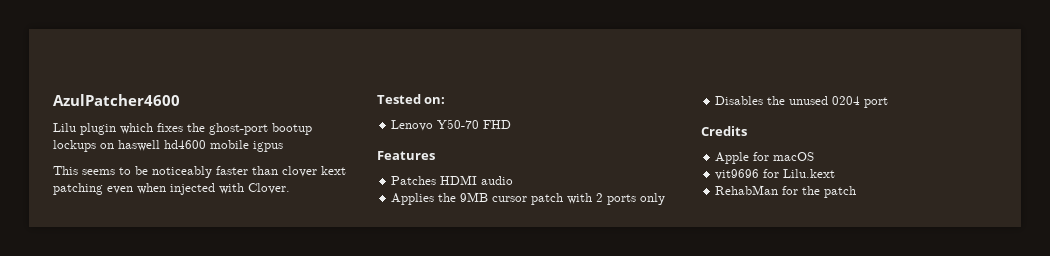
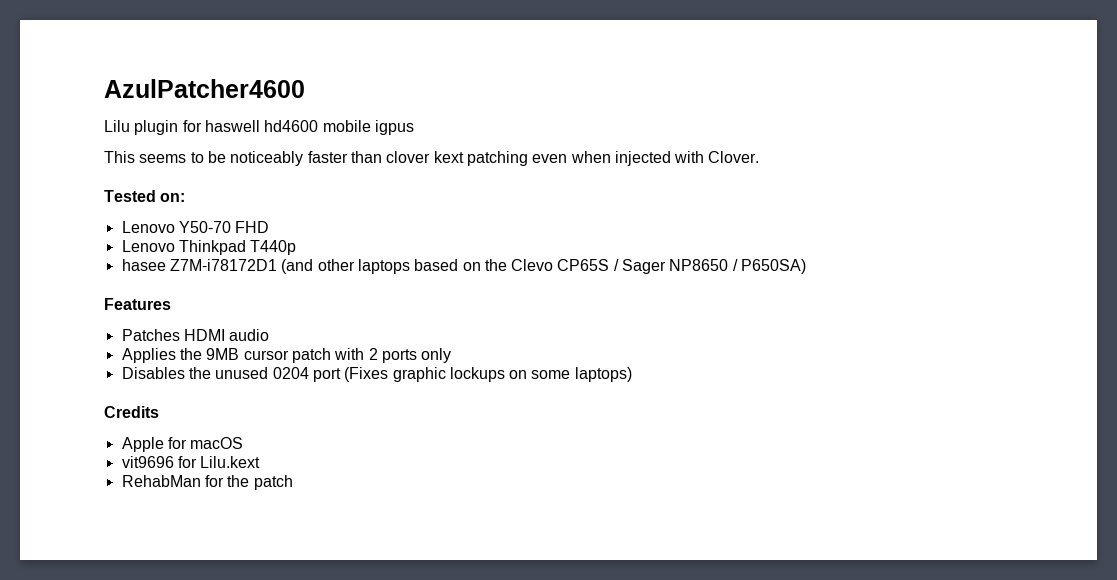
- Lilu plugin which fixes the ghost-port bootup lockups on haswell hd4600 mobile igpus
+ Lilu plugin for haswell hd4600 mobile igpus
+ Lenovo Thinkpad T440p
+ hasee Z7M-i78172D1 (and other laptops based on the Clevo CP65S / Sager NP8650 / P650SA)
- Disables the unused 0204 port
+ Disables the unused 0204 port (Fixes graphic lockups on some laptops)

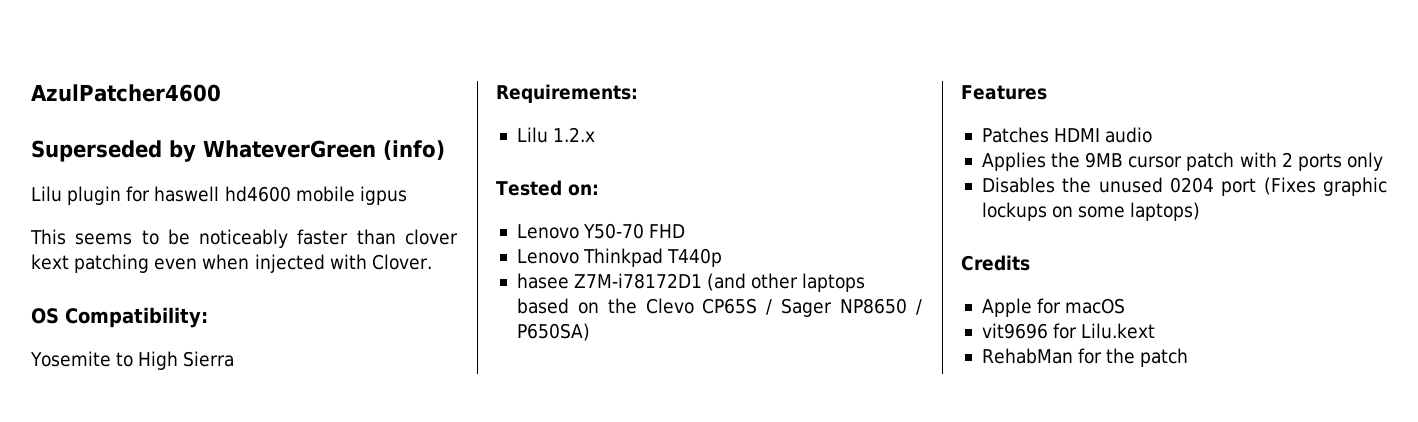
+ Superseded by WhateverGreen (info)
+ OS Compatibility:
+ Yosemite to High Sierra
+ Requirements:
+ Lilu 1.2.x

